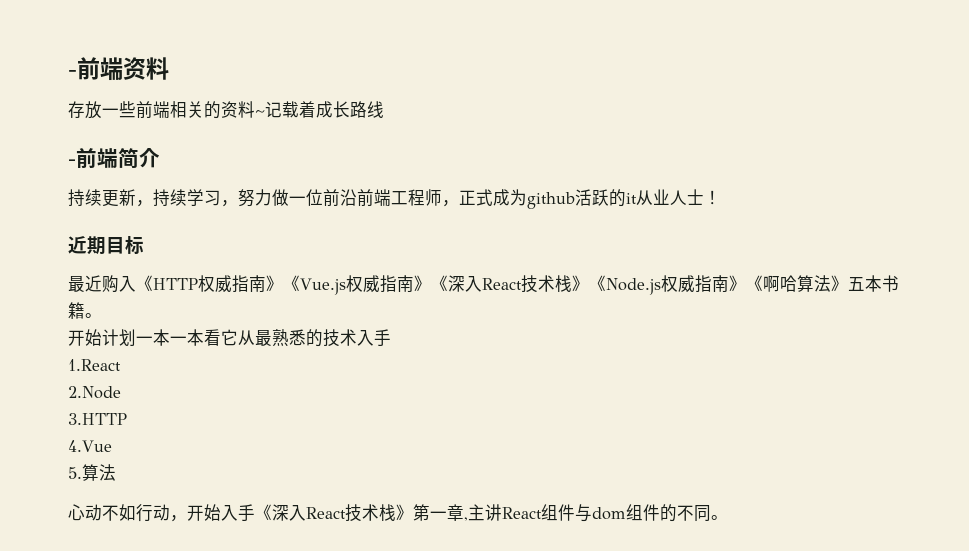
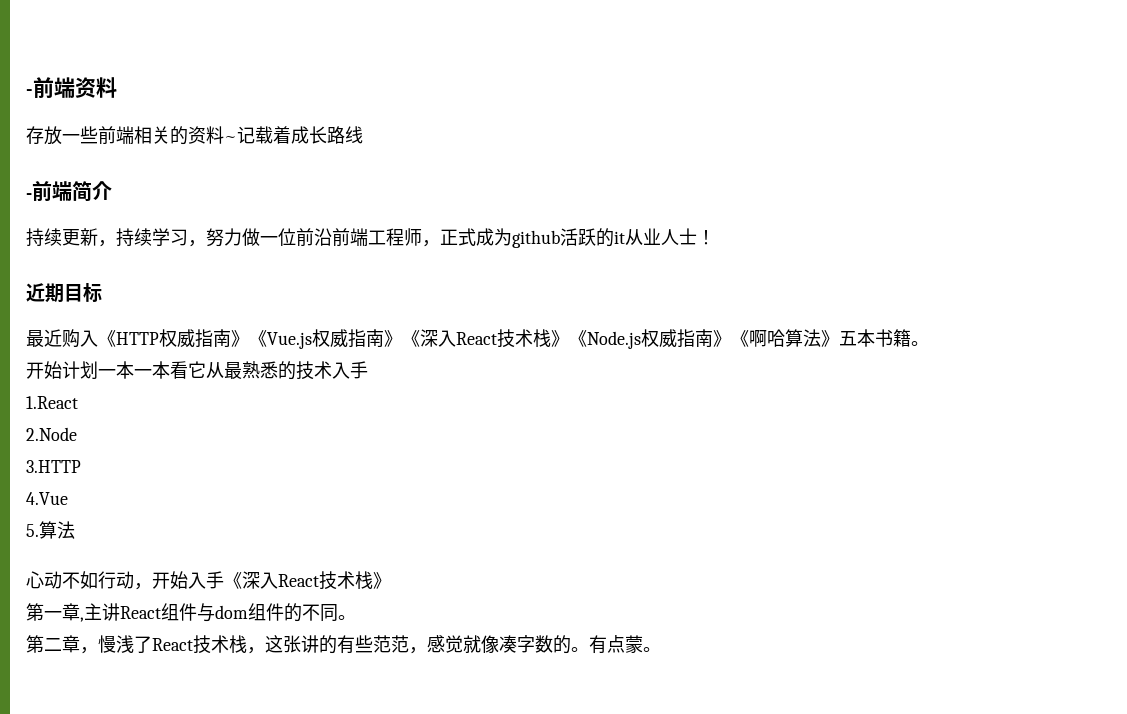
- 心动不如行动，开始入手《深入React技术栈》第一章,主讲React组件与dom组件的不同。
+ 心动不如行动，开始入手《深入React技术栈》
+ 第一章,主讲React组件与dom组件的不同。
+ 第二章，慢浅了React技术栈，这张讲的有些范范，感觉就像凑字数的。有点蒙。

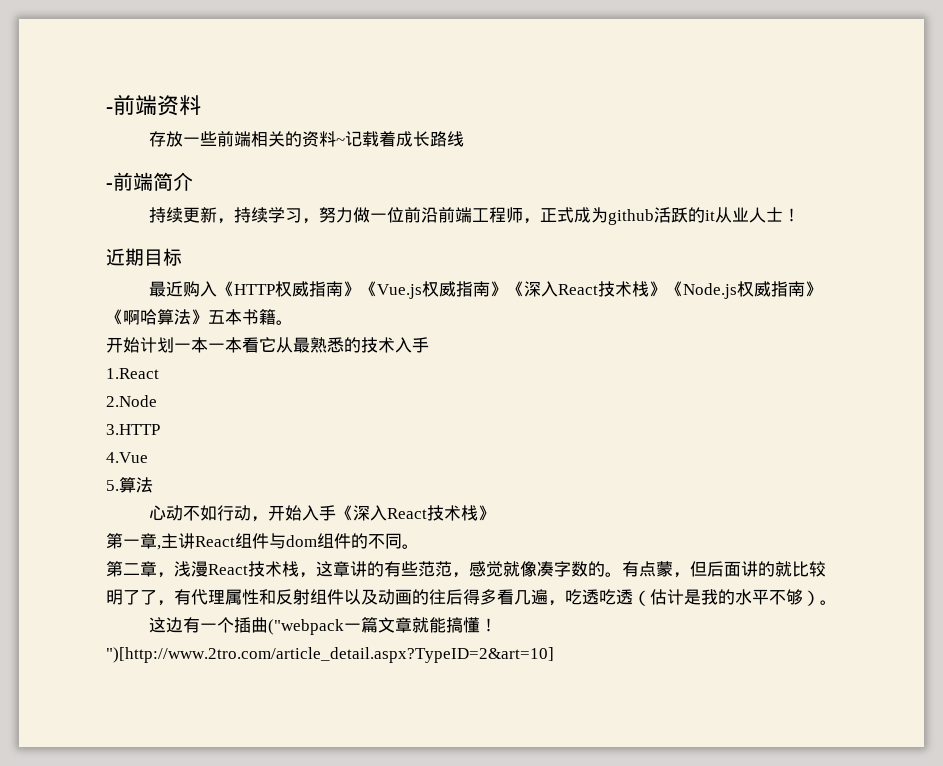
- 第二章，慢浅了React技术栈，这张讲的有些范范，感觉就像凑字数的。
+ 第二章，浅漫React技术栈，这章讲的有些范范，感觉就像凑字数的。
- 有点蒙。
+ 有点蒙，但后面讲的就比较明了了，有代理属性和反射组件以及动画的往后得多看几遍，吃透吃透（估计是我的水平不够）。
+ 这边有一个插曲("webpack一篇文章就能搞懂！")[http://www.2tro.com/article_detail.aspx?TypeID=2&art=10]

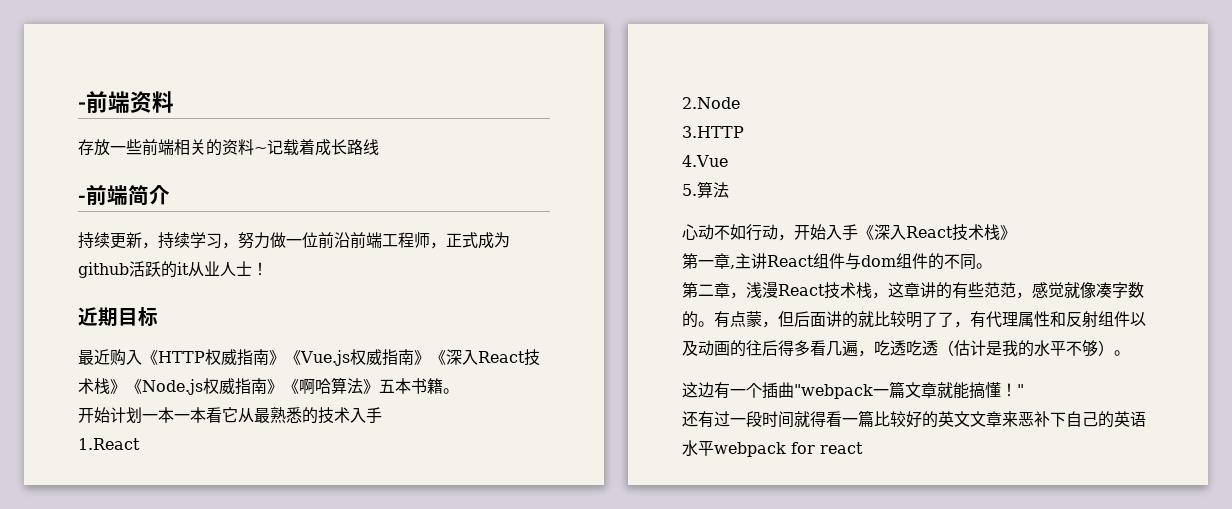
- 这边有一个插曲("webpack一篇文章就能搞懂！
+ 这边有一个插曲"webpack一篇文章就能搞懂！
- ")[http://www.2tro.com/article_detail.aspx?TypeID=2&art=10]
+ "
+ 还有过一段时间就得看一篇比较好的英文文章来恶补下自己的英语水平webpack for react

